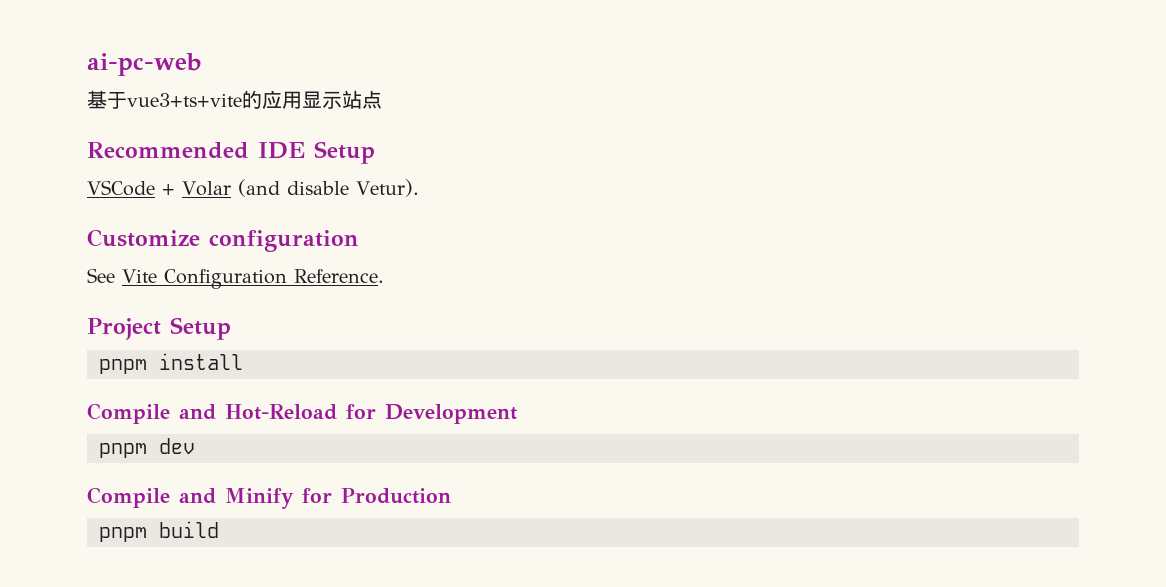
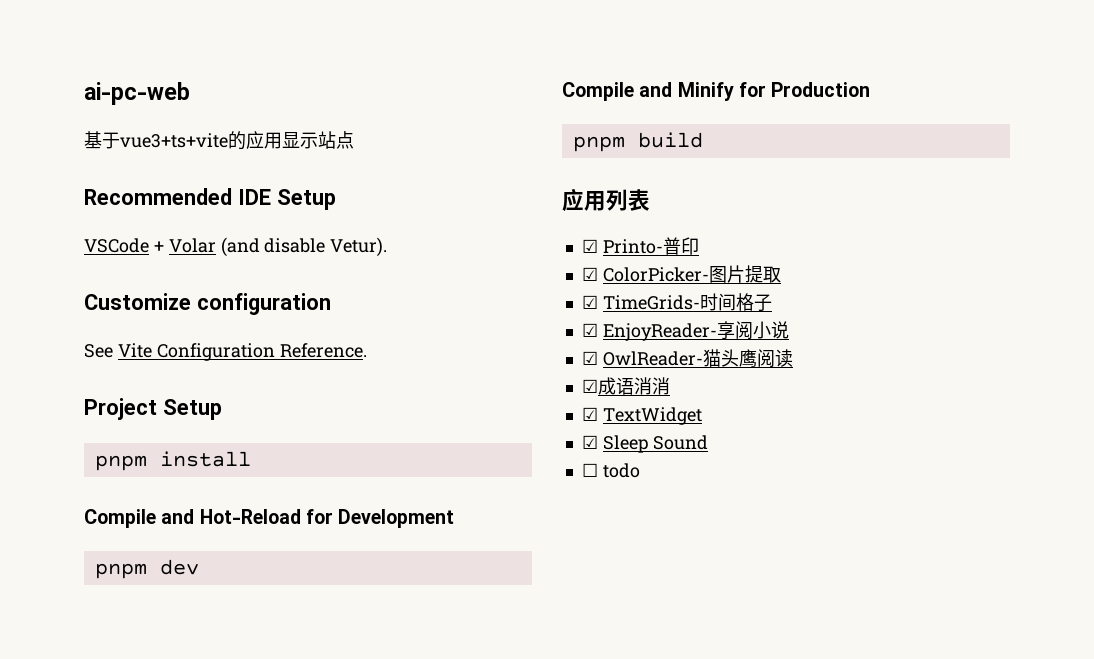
+ 应用列表
+ ☑ Printo-普印
+ ☑ ColorPicker-图片提取
+ ☑ TimeGrids-时间格子
+ ☑ EnjoyReader-享阅小说
+ ☑ OwlReader-猫头鹰阅读
+ ☑成语消消
+ ☑ TextWidget
+ ☑ Sleep Sound
+ ☐ todo

